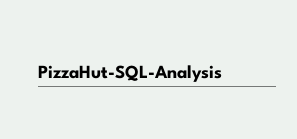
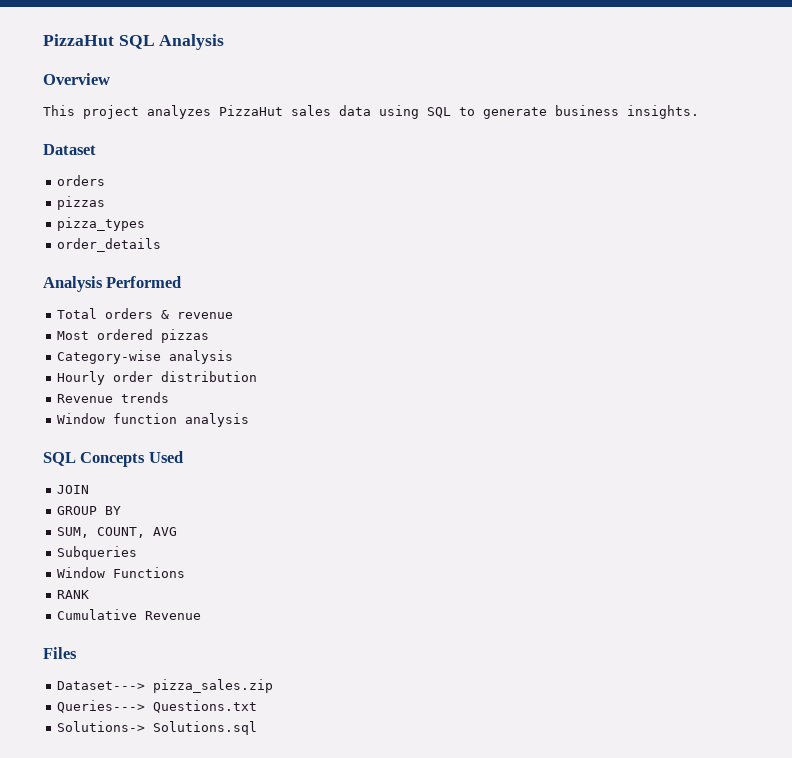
- PizzaHut-SQL-Analysis
+ PizzaHut SQL Analysis
+ Overview
+ This project analyzes PizzaHut sales data using SQL to generate business insights.
+ Dataset
+ orders
+ pizzas
+ pizza_types
+ order_details
+ Analysis Performed
+ Total orders & revenue
+ Most ordered pizzas
+ Category-wise analysis
+ Hourly order distribution
+ Revenue trends
+ Window function analysis
+ SQL Concepts Used
+ JOIN
+ GROUP BY
+ SUM, COUNT, AVG
+ Subqueries
+ Window Functions
+ RANK
+ Cumulative Revenue
+ Files
+ Dataset---> pizza_sales.zip
+ Queries---> Questions.txt
+ Solutions-> Solutions.sql

